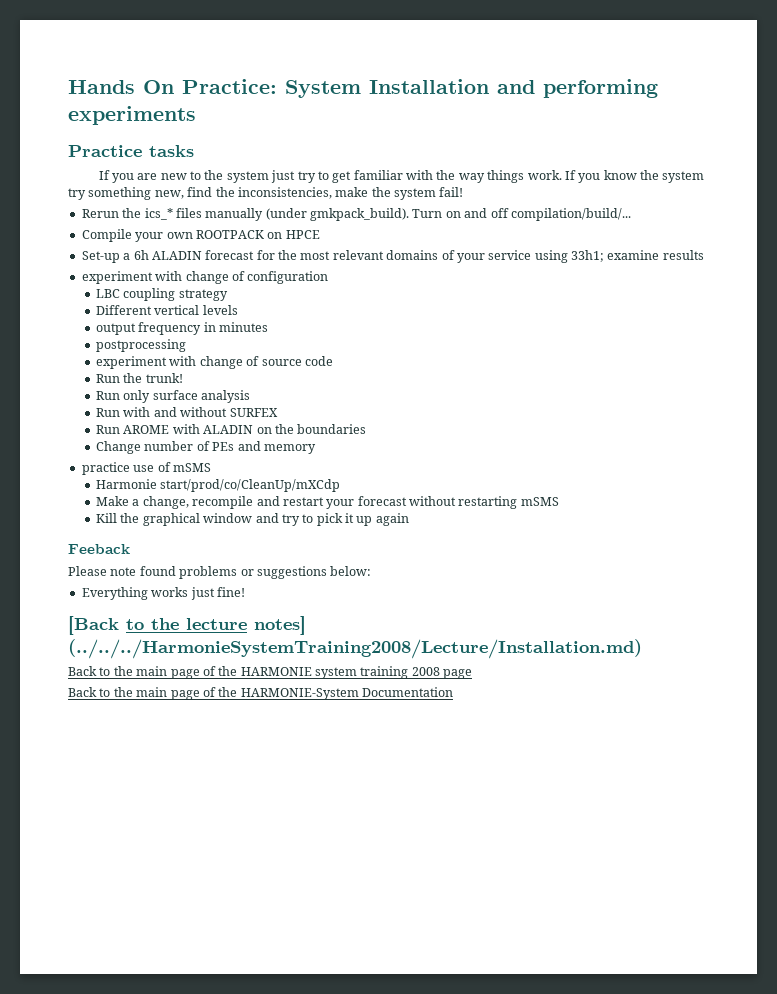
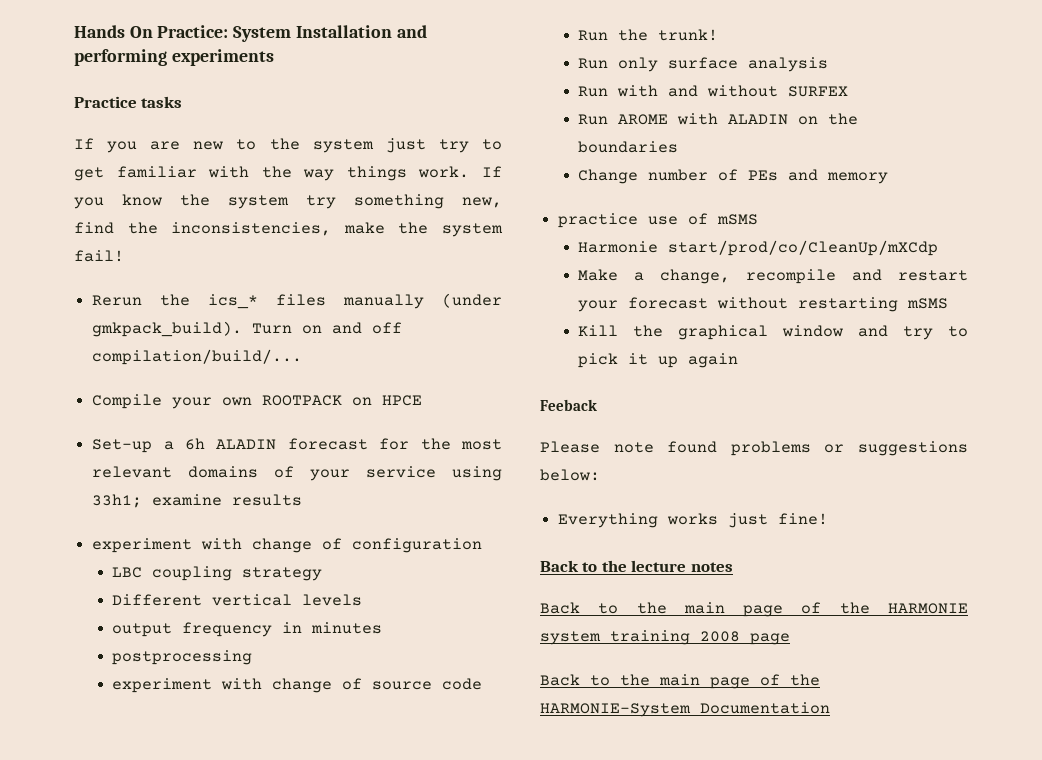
- [Back to the lecture notes] (../../../HarmonieSystemTraining2008/Lecture/Installation.md)
+ Back to the lecture notes

